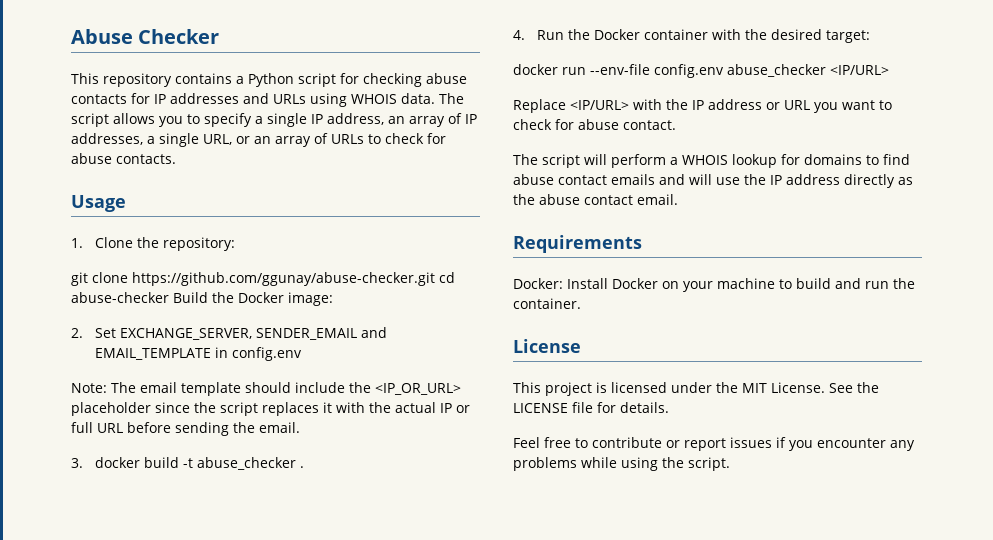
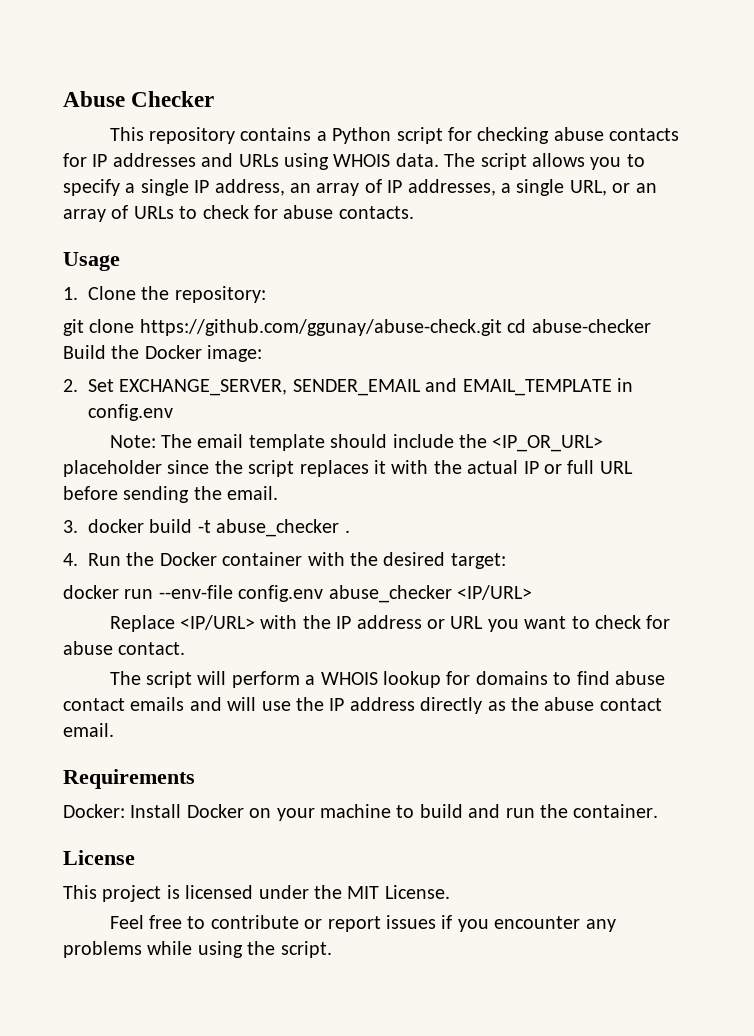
- git clone https://github.com/ggunay/abuse-checker.git cd abuse-checker Build the Docker image:
+ git clone https://github.com/ggunay/abuse-check.git cd abuse-checker Build the Docker image:
- See the LICENSE file for details.

